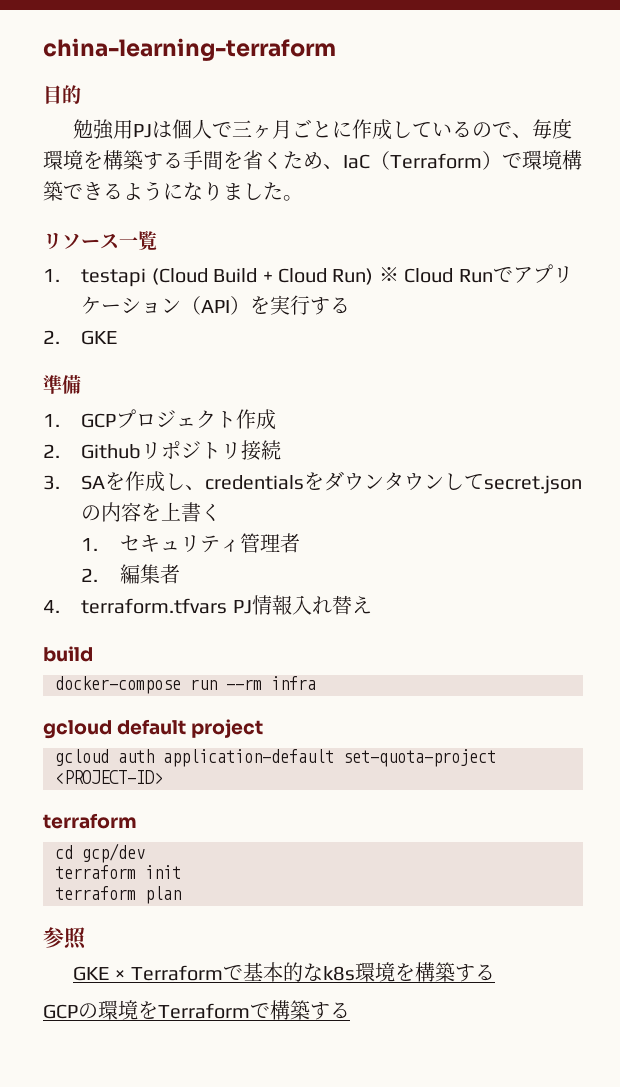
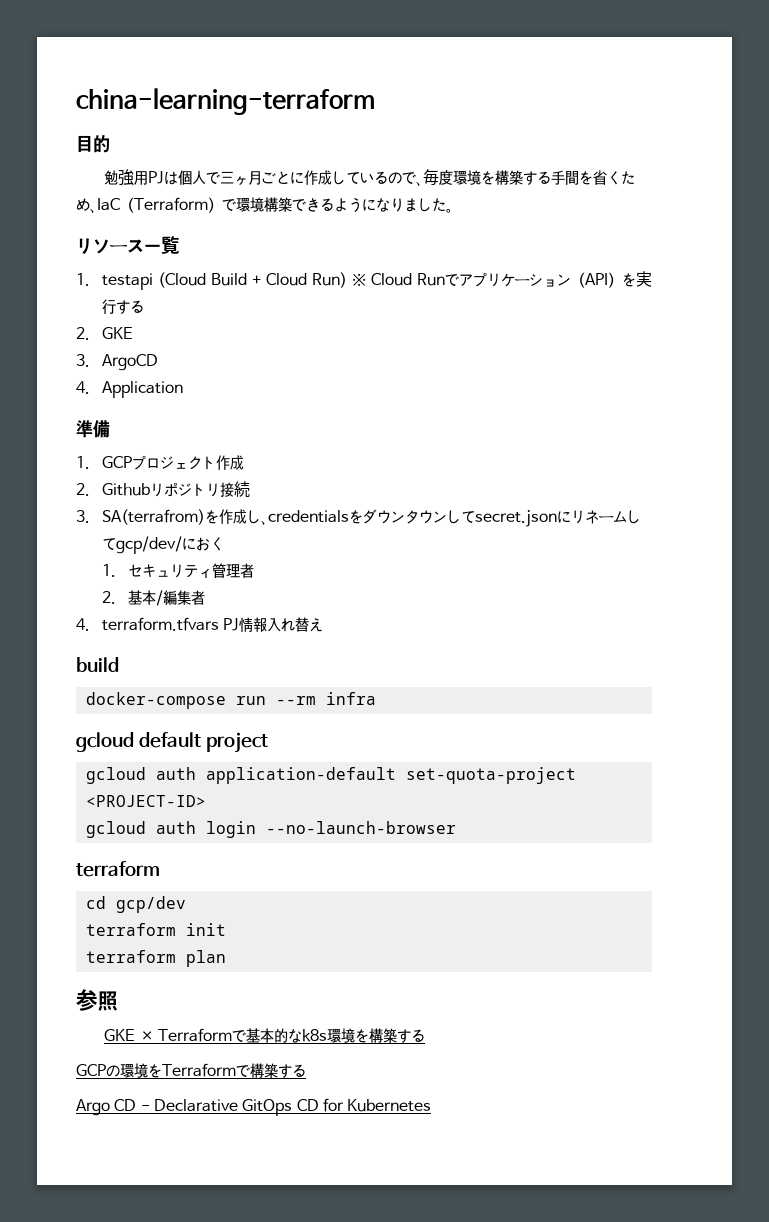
+ 3. ArgoCD
+ 4. Application
- 3. SAを作成し、credentialsをダウンタウンしてsecret.jsonの内容を上書く
+ 3. SA(terrafrom)を作成し、credentialsをダウンタウンしてsecret.jsonにリネームしてgcp/dev/におく
- 2.編集者
+ 2.基本/編集者
+ gcloud auth login --no-launch-browser
+ Argo CD - Declarative GitOps CD for Kubernetes

